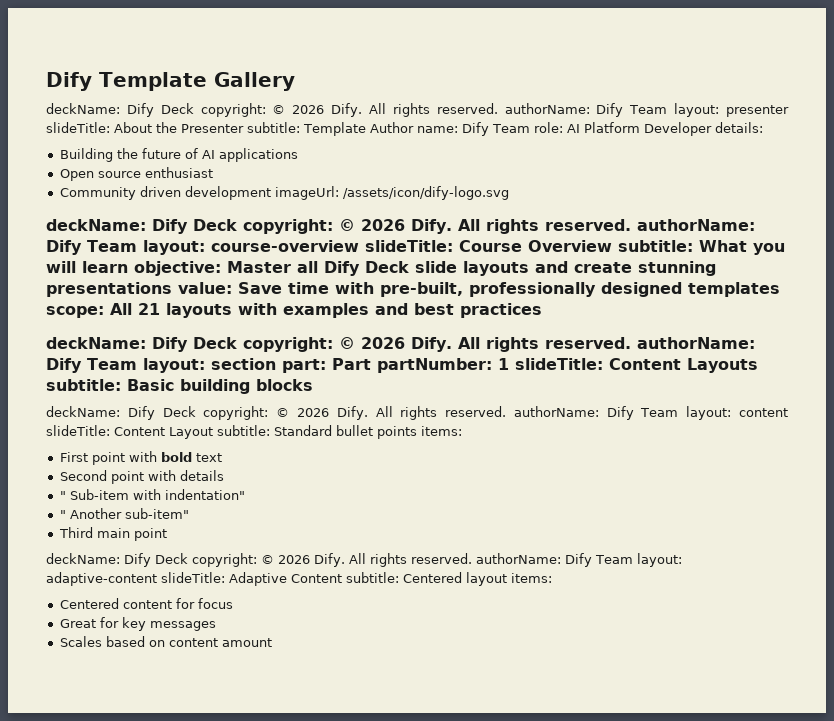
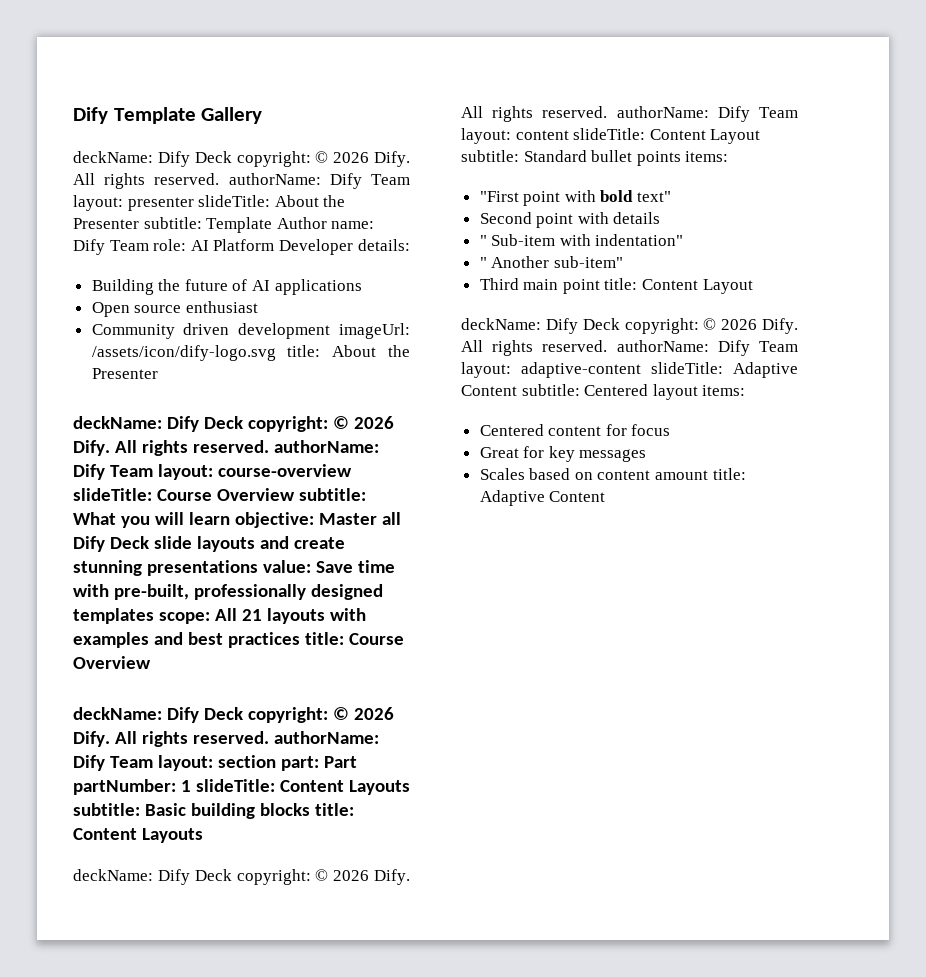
- Community driven development imageUrl: /assets/icon/dify-logo.svg
+ Community driven development imageUrl: /assets/icon/dify-logo.svg title: About the Presenter
- All rights reserved. authorName: Dify Team layout: course-overview slideTitle: Course Overview subtitle: What you will learn objective: Master all Dify Deck slide layouts and create stunning presentations value: Save time with pre-built, professionally designed templates scope: All 21 layouts with examples and best practices
+ All rights reserved. authorName: Dify Team layout: course-overview slideTitle: Course Overview subtitle: What you will learn objective: Master all Dify Deck slide layouts and create stunning presentations value: Save time with pre-built, professionally designed templates scope: All 21 layouts with examples and best practices title: Course Overview
- All rights reserved. authorName: Dify Team layout: section part: Part partNumber: 1 slideTitle: Content Layouts subtitle: Basic building blocks
+ All rights reserved. authorName: Dify Team layout: section part: Part partNumber: 1 slideTitle: Content Layouts subtitle: Basic building blocks title: Content Layouts
- First point with bold text
+ "First point with bold text"
- Third main point
+ Third main point title: Content Layout
- Scales based on content amount
+ Scales based on content amount title: Adaptive Content

